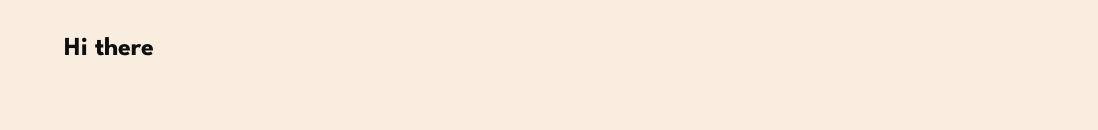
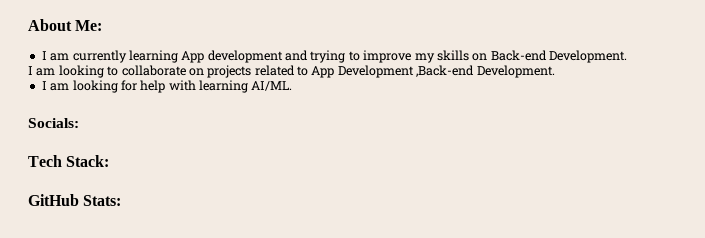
- Hi there
+ About Me:
+ I am currently learning App development and trying to improve my skills on Back-end Development.
+ I am looking to collaborate on projects related to App Development ,Back-end Development.
+ I am looking for help with learning AI/ML.
+ Socials:
+ Tech Stack:
+ GitHub Stats:

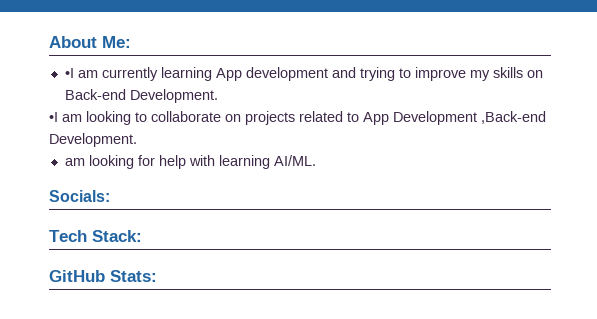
- I am currently learning App development and trying to improve my skills on Back-end Development.
+ •I am currently learning App development and trying to improve my skills on Back-end Development.
- I am looking to collaborate on projects related to App Development ,Back-end Development.
+ •I am looking to collaborate on projects related to App Development ,Back-end Development.
- I am looking for help with learning AI/ML.
+ am looking for help with learning AI/ML.

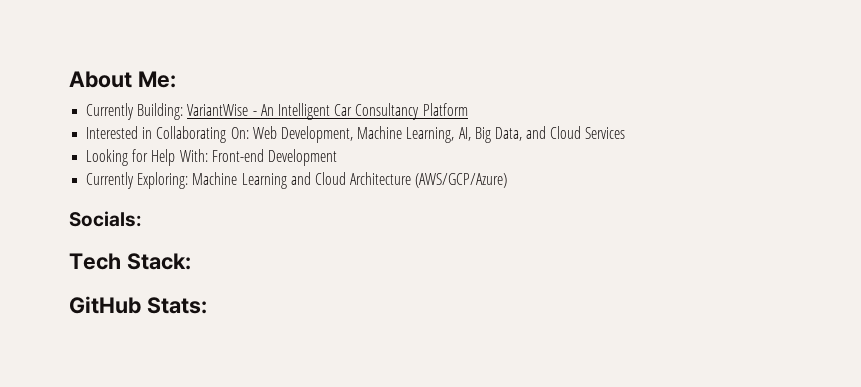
- •I am currently learning App development and trying to improve my skills on Back-end Development.
- •I am looking to collaborate on projects related to App Development ,Back-end Development.
- am looking for help with learning AI/ML.
+ Currently Building: VariantWise - An Intelligent Car Consultancy Platform
+ Interested in Collaborating On: Web Development, Machine Learning, AI, Big Data, and Cloud Services
+ Looking for Help With: Front-end Development
+ Currently Exploring: Machine Learning and Cloud Architecture (AWS/GCP/Azure)

